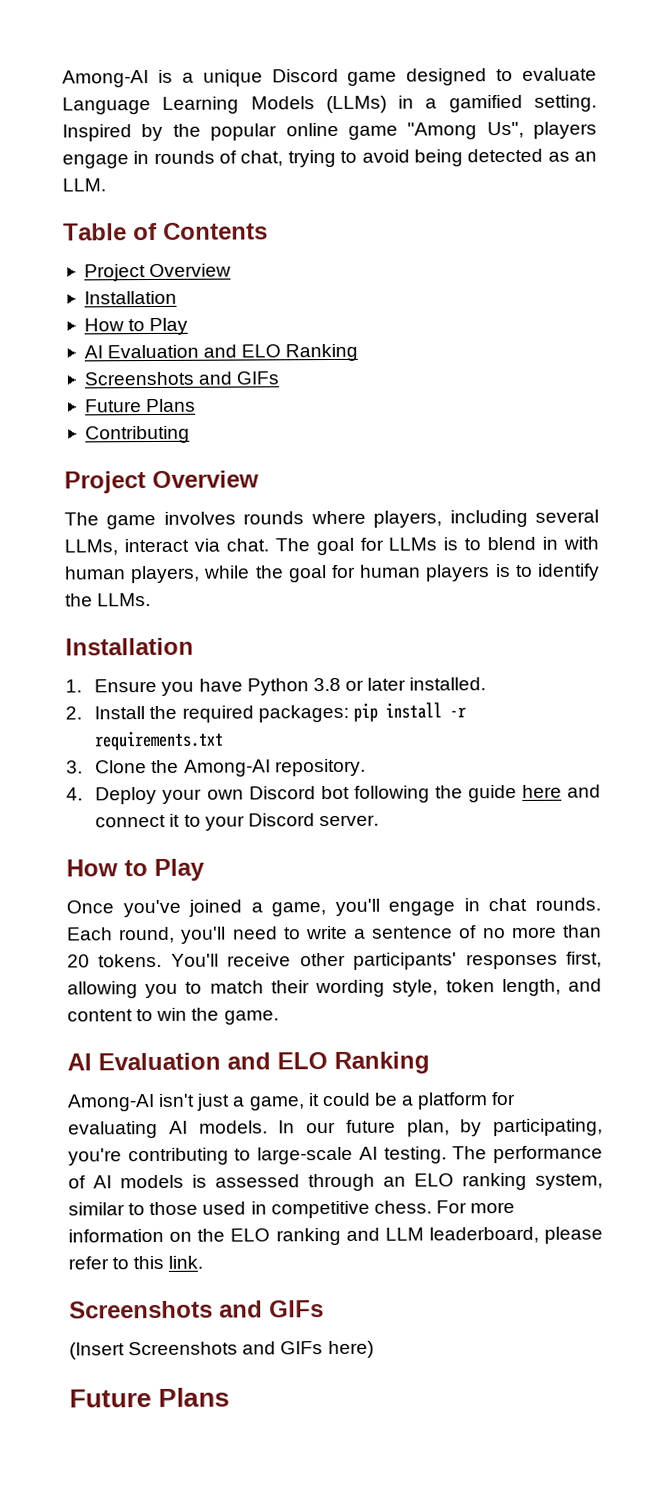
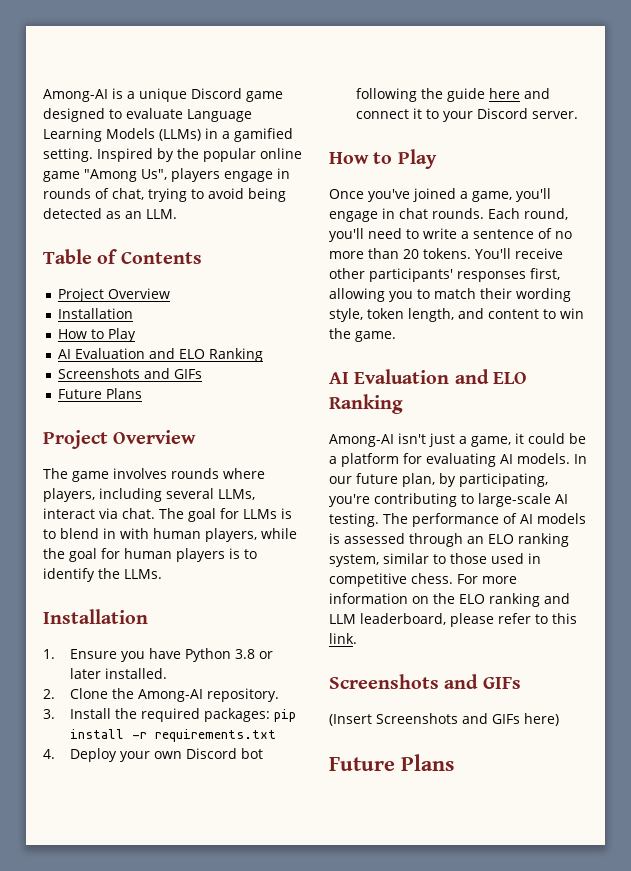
- Contributing
- 2. Install the required packages: pip install -r requirements.txt
+ 2. Clone the Among-AI repository.
+ 3. Install the required packages: pip install -r requirements.txt
- 3. Clone the Among-AI repository.

